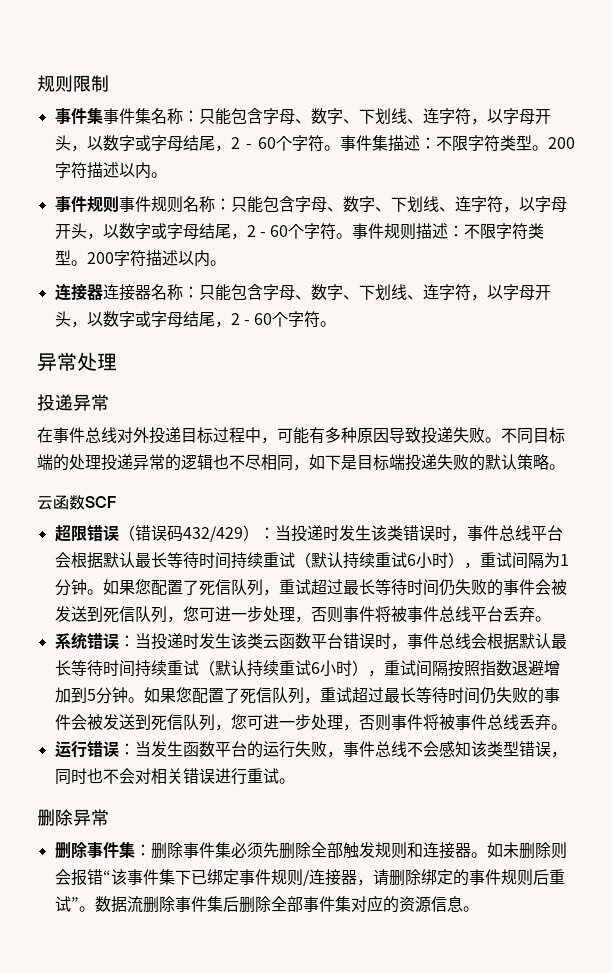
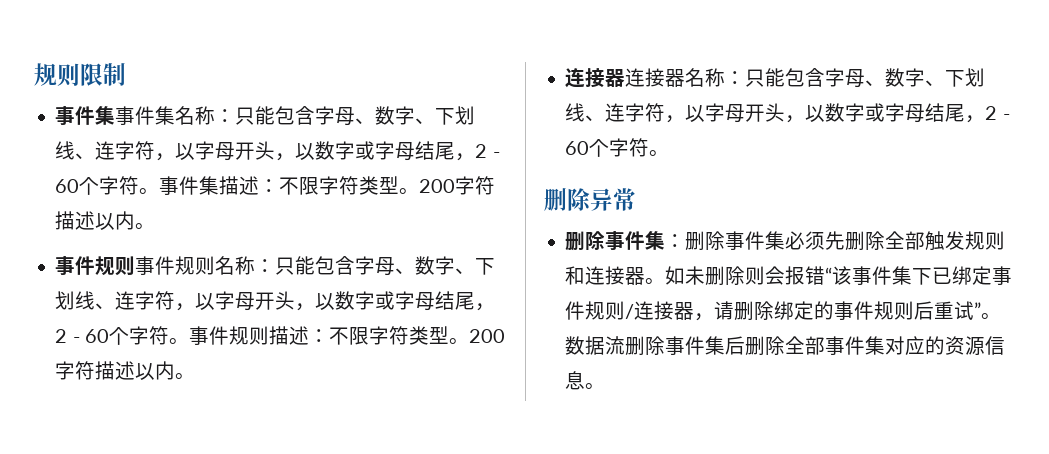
- 异常处理
- 投递异常
- 在事件总线对外投递目标过程中，可能有多种原因导致投递失败。不同目标端的处理投递异常的逻辑也不尽相同，如下是目标端投递失败的默认策略。
- 云函数SCF
- 超限错误（错误码432/429）：当投递时发生该类错误时，事件总线平台会根据默认最长等待时间持续重试（默认持续重试6小时），重试间隔为1分钟。如果您配置了死信队列，重试超过最长等待时间仍失败的事件会被发送到死信队列，您可进一步处理，否则事件将被事件总线平台丢弃。
- 系统错误：当投递时发生该类云函数平台错误时，事件总线会根据默认最长等待时间持续重试（默认持续重试6小时），重试间隔按照指数退避增加到5分钟。如果您配置了死信队列，重试超过最长等待时间仍失败的事件会被发送到死信队列，您可进一步处理，否则事件将被事件总线丢弃。
- 运行错误：当发生函数平台的运行失败，事件总线不会感知该类型错误，同时也不会对相关错误进行重试。

